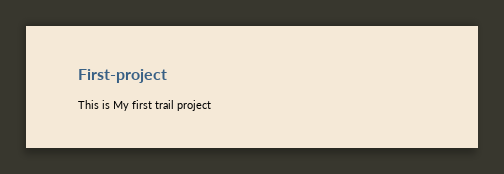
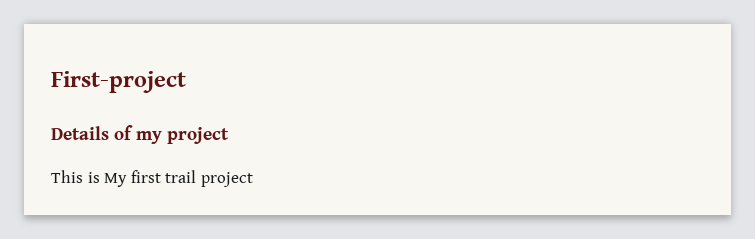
+ Details of my project

